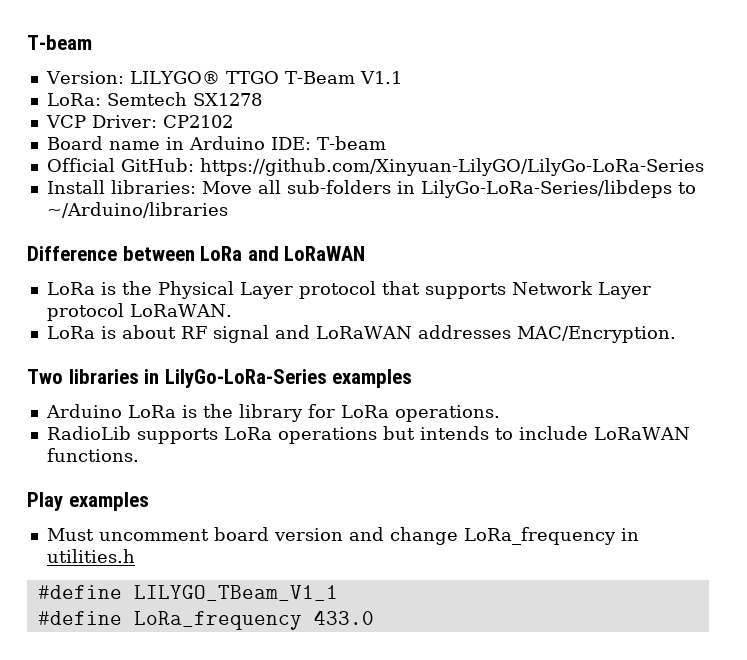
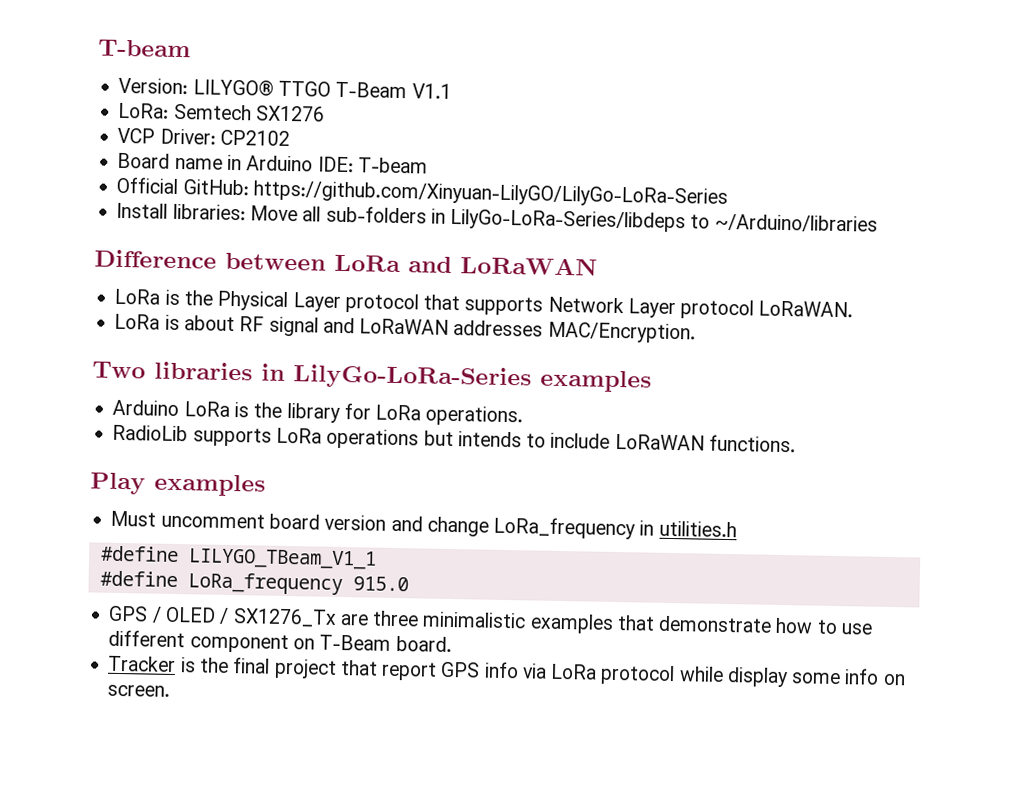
- LoRa: Semtech SX1278
+ LoRa: Semtech SX1276
- #define LoRa_frequency 433.0
+ #define LoRa_frequency 915.0
+ GPS / OLED / SX1276_Tx are three minimalistic examples that demonstrate how to use different component on T-Beam board.
+ Tracker is the final project that report GPS info via LoRa protocol while display some info on screen.

